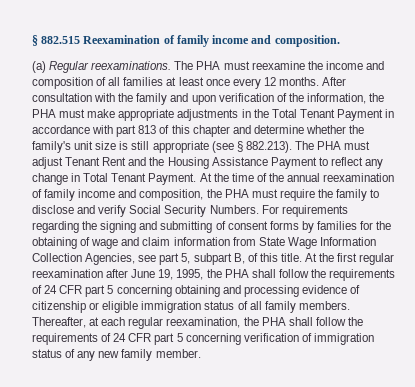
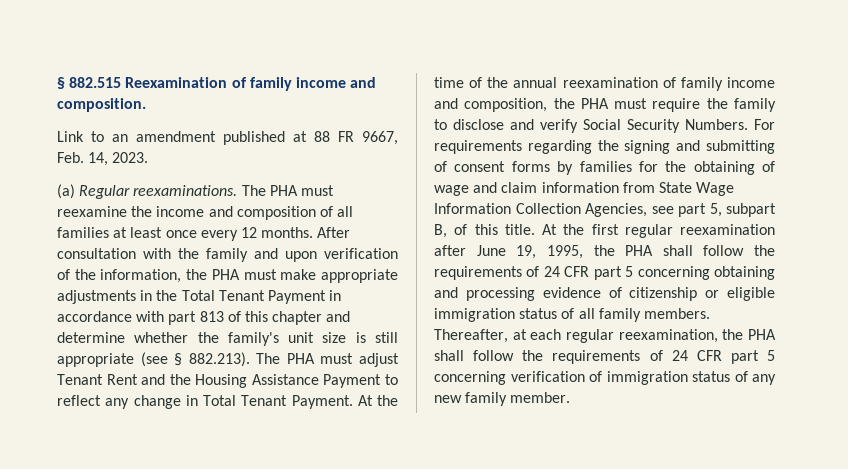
+ Link to an amendment published at 88 FR 9667, Feb. 14, 2023.

